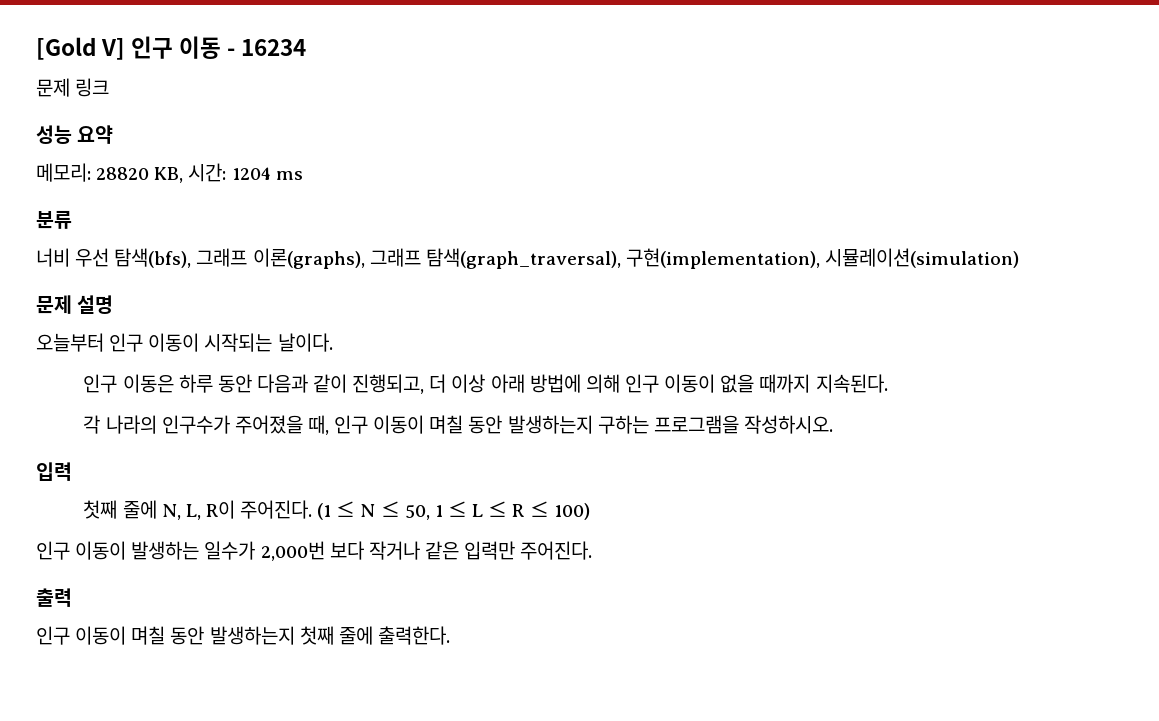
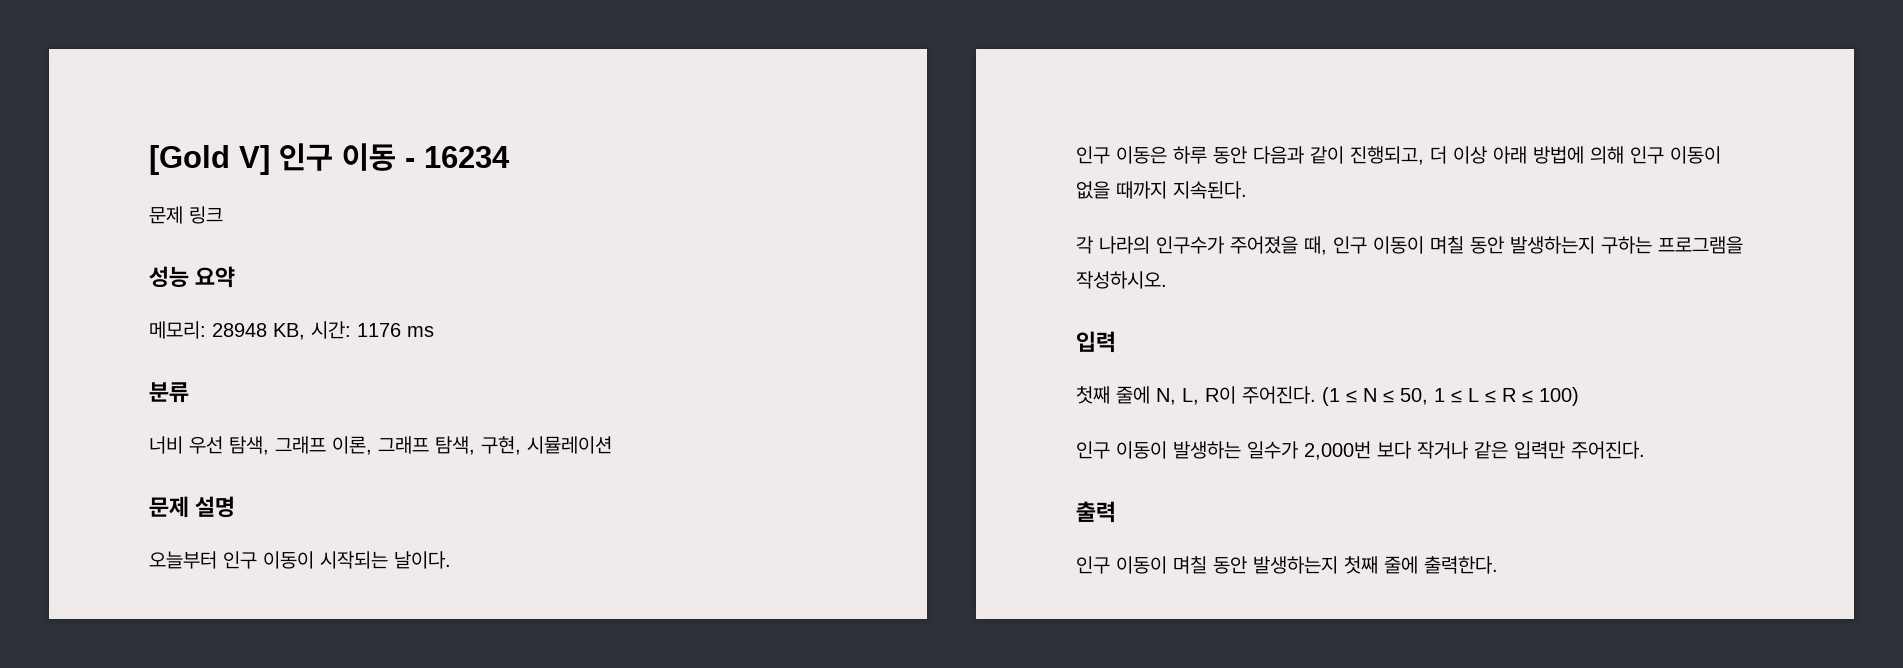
- 메모리: 28820 KB, 시간: 1204 ms
+ 메모리: 28948 KB, 시간: 1176 ms
- 너비 우선 탐색(bfs), 그래프 이론(graphs), 그래프 탐색(graph_traversal), 구현(implementation), 시뮬레이션(simulation)
+ 너비 우선 탐색, 그래프 이론, 그래프 탐색, 구현, 시뮬레이션

